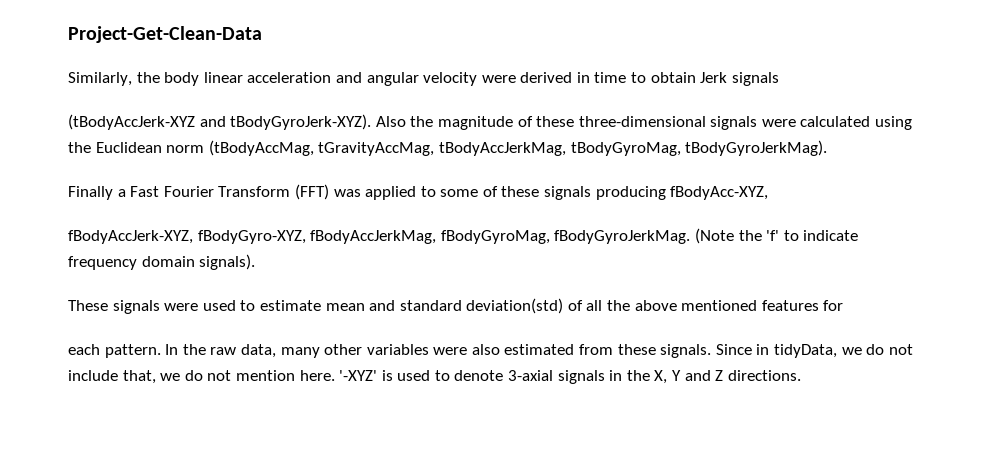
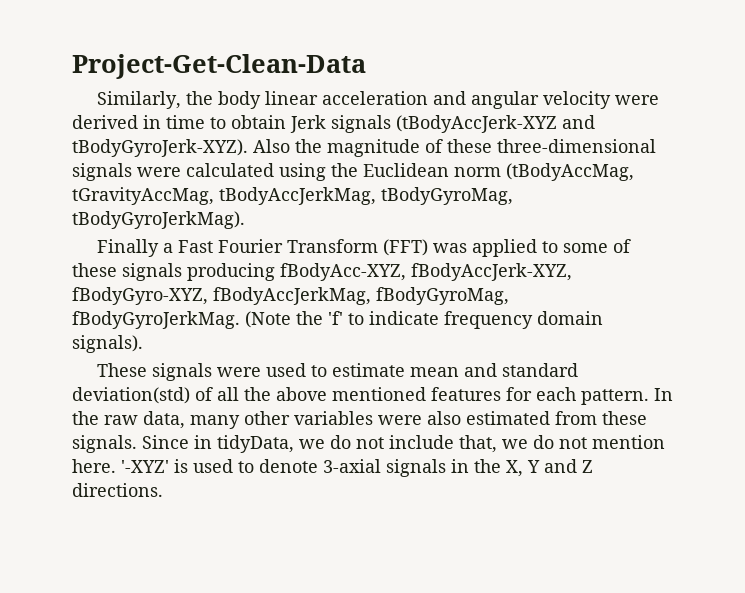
- Similarly, the body linear acceleration and angular velocity were derived in time to obtain Jerk signals
- (tBodyAccJerk-XYZ and tBodyGyroJerk-XYZ).
+ Similarly, the body linear acceleration and angular velocity were derived in time to obtain Jerk signals (tBodyAccJerk-XYZ and tBodyGyroJerk-XYZ).
- Finally a Fast Fourier Transform (FFT) was applied to some of these signals producing fBodyAcc-XYZ,
- fBodyAccJerk-XYZ, fBodyGyro-XYZ, fBodyAccJerkMag, fBodyGyroMag, fBodyGyroJerkMag.
+ Finally a Fast Fourier Transform (FFT) was applied to some of these signals producing fBodyAcc-XYZ, fBodyAccJerk-XYZ, fBodyGyro-XYZ, fBodyAccJerkMag, fBodyGyroMag, fBodyGyroJerkMag.
- These signals were used to estimate mean and standard deviation(std) of all the above mentioned features for
- each pattern.
+ These signals were used to estimate mean and standard deviation(std) of all the above mentioned features for each pattern.

